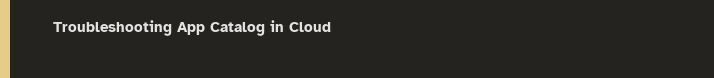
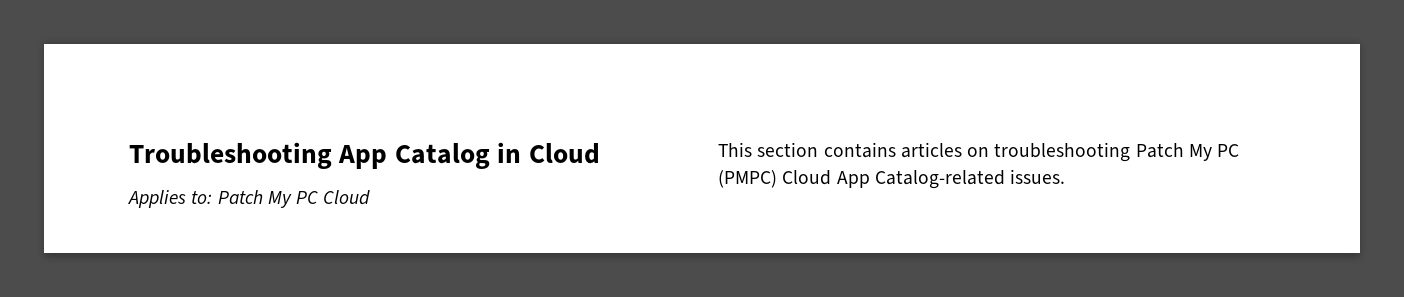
+ Applies to: Patch My PC Cloud
+ This section contains articles on troubleshooting Patch My PC (PMPC) Cloud App Catalog-related issues.

